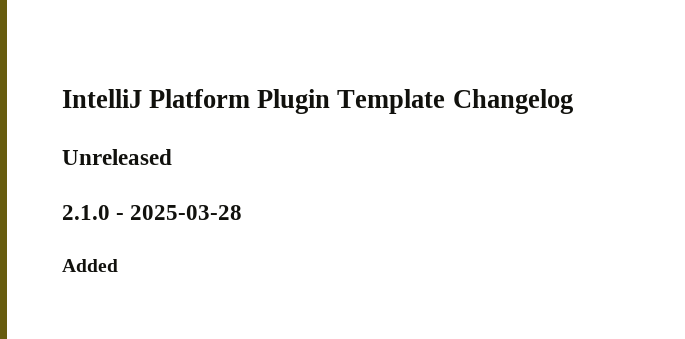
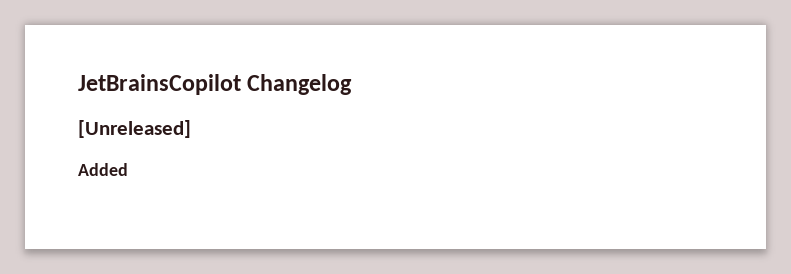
- IntelliJ Platform Plugin Template Changelog
- Unreleased
- 2.1.0 - 2025-03-28
+ JetBrainsCopilot Changelog
+ [Unreleased]

